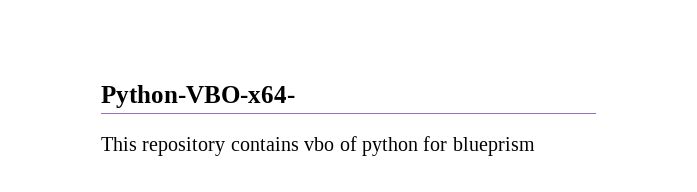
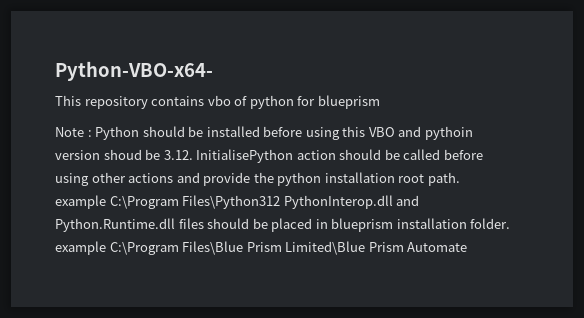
+ Note : Python should be installed before using this VBO and pythoin version shoud be 3.12. InitialisePython action should be called before using other actions and provide the python installation root path. example C:\Program Files\Python312 PythonInterop.dll and Python.Runtime.dll files should be placed in blueprism installation folder. example C:\Program Files\Blue Prism Limited\Blue Prism Automate

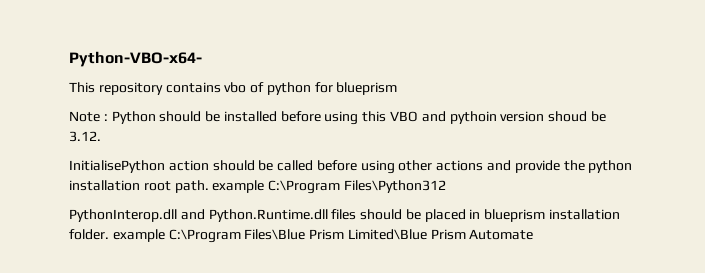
- Note : Python should be installed before using this VBO and pythoin version shoud be 3.12. InitialisePython action should be called before using other actions and provide the python installation root path. example C:\Program Files\Python312 PythonInterop.dll and Python.Runtime.dll files should be placed in blueprism installation folder. example C:\Program Files\Blue Prism Limited\Blue Prism Automate
+ Note : Python should be installed before using this VBO and pythoin version shoud be 3.12.
+ InitialisePython action should be called before using other actions and provide the python installation root path. example C:\Program Files\Python312
+ PythonInterop.dll and Python.Runtime.dll files should be placed in blueprism installation folder. example C:\Program Files\Blue Prism Limited\Blue Prism Automate

